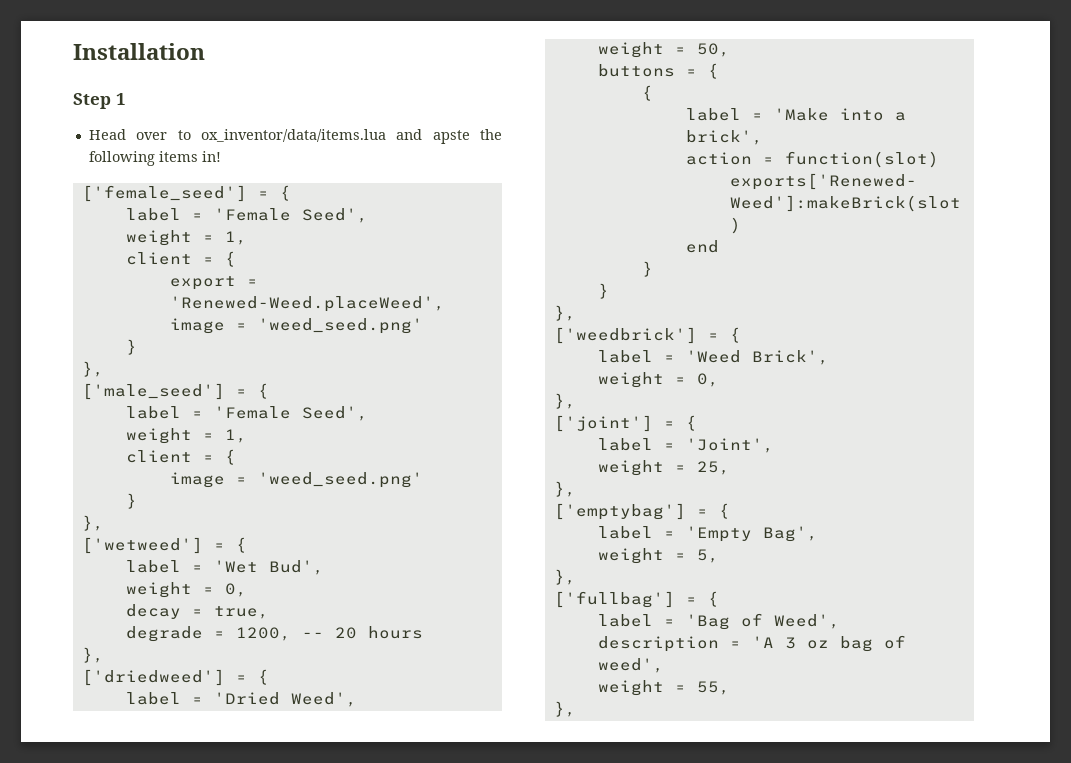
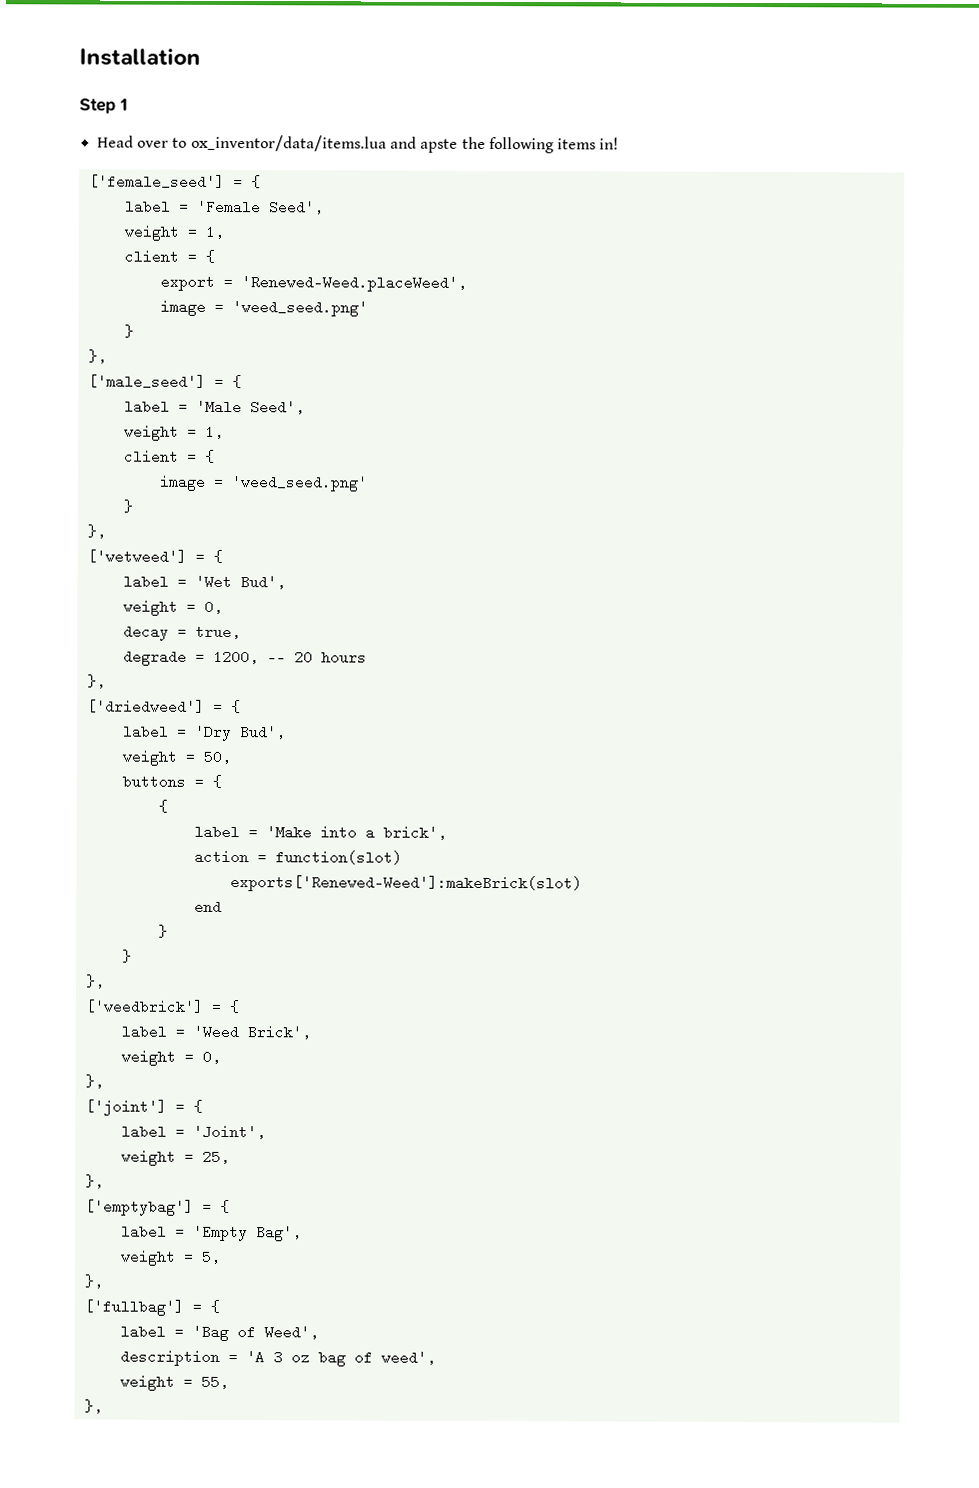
  ['male_seed'] = {
- label = 'Female Seed',
+ label = 'Male Seed',
- label = 'Dried Weed',
+ label = 'Dry Bud',

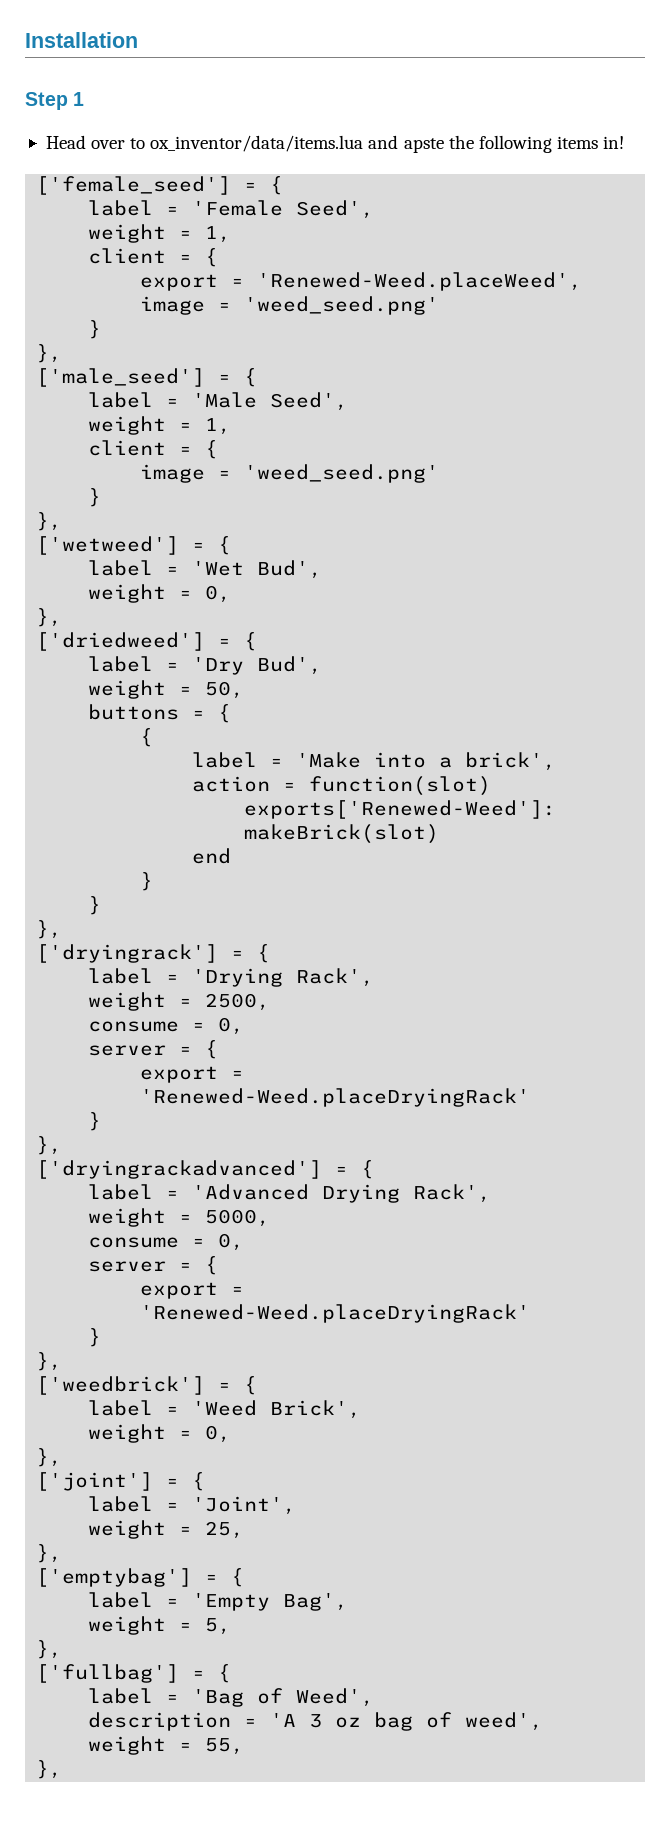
- decay = true,
- degrade = 1200, -- 20 hours
+ ['dryingrack'] = {
+ label = 'Drying Rack',
+ weight = 2500,
+ consume = 0,
+ server = {
+ export = 'Renewed-Weed.placeDryingRack'
+ }
+ },
+ ['dryingrackadvanced'] = {
+ label = 'Advanced Drying Rack',
+ weight = 5000,
+ consume = 0,
+ server = {
+ export = 'Renewed-Weed.placeDryingRack'
+ }
+ },

